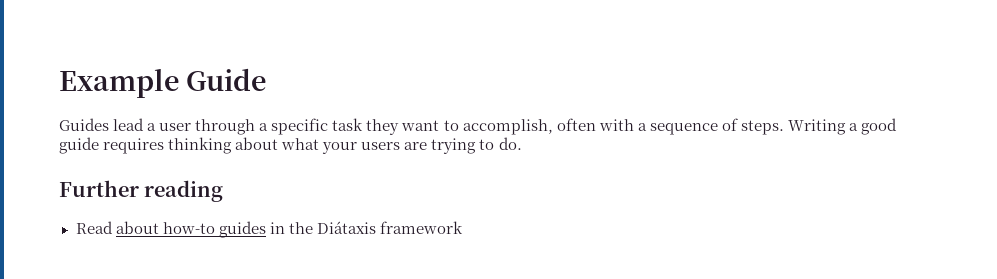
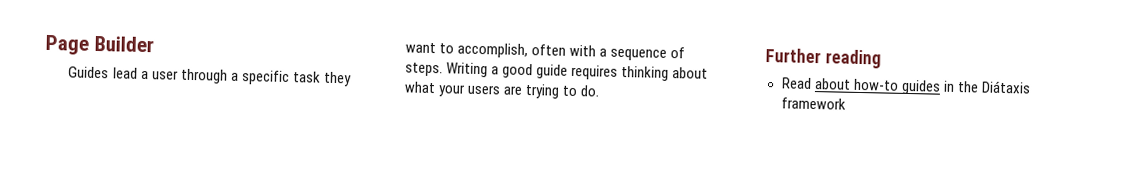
- Example Guide
+ Page Builder

